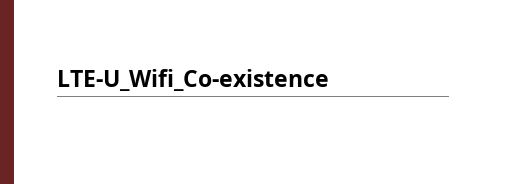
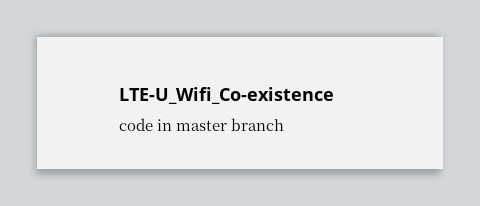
+ code in master branch

